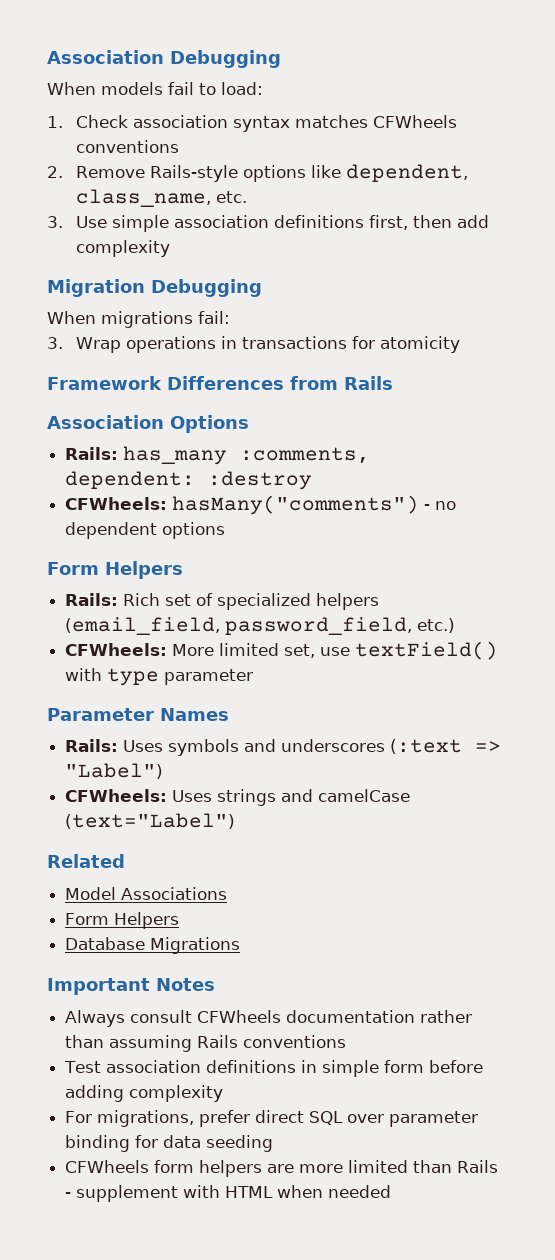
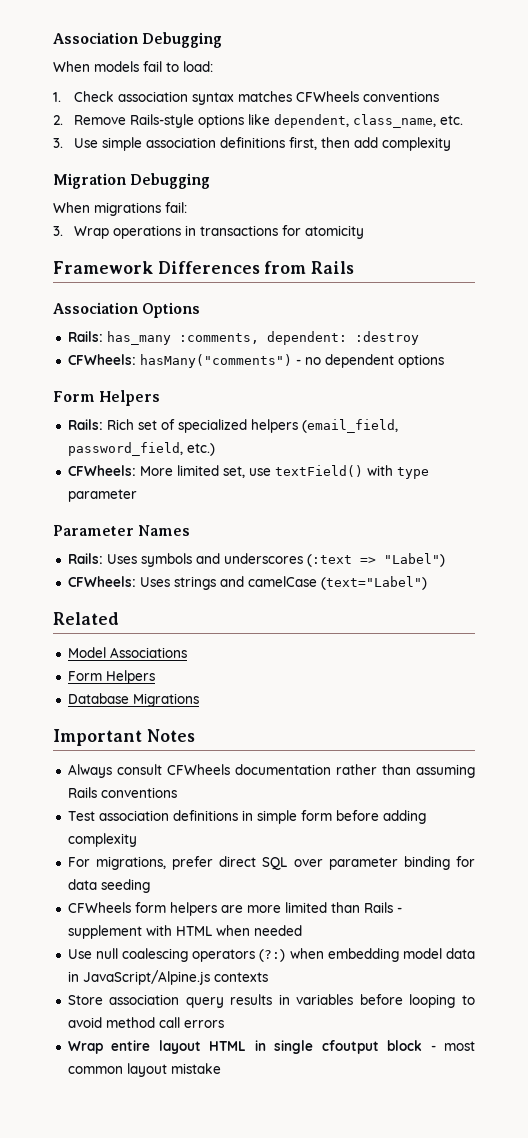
+ Use null coalescing operators (?:) when embedding model data in JavaScript/Alpine.js contexts
+ Store association query results in variables before looping to avoid method call errors
+ Wrap entire layout HTML in single cfoutput block - most common layout mistake

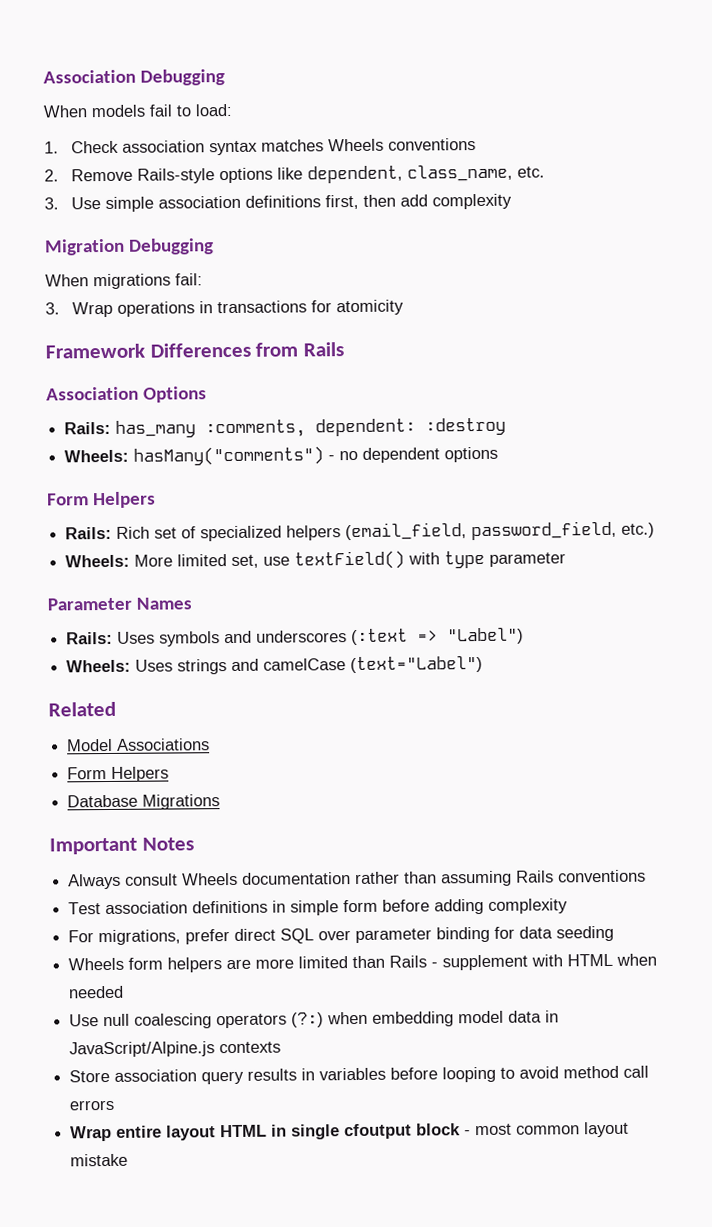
- 1. Check association syntax matches CFWheels conventions
+ 1. Check association syntax matches Wheels conventions
- CFWheels: hasMany("comments") - no dependent options
+ Wheels: hasMany("comments") - no dependent options
- CFWheels: More limited set, use textField() with type parameter
+ Wheels: More limited set, use textField() with type parameter
- CFWheels: Uses strings and camelCase (text="Label")
+ Wheels: Uses strings and camelCase (text="Label")
- Always consult CFWheels documentation rather than assuming Rails conventions
+ Always consult Wheels documentation rather than assuming Rails conventions
- CFWheels form helpers are more limited than Rails - supplement with HTML when needed
+ Wheels form helpers are more limited than Rails - supplement with HTML when needed

